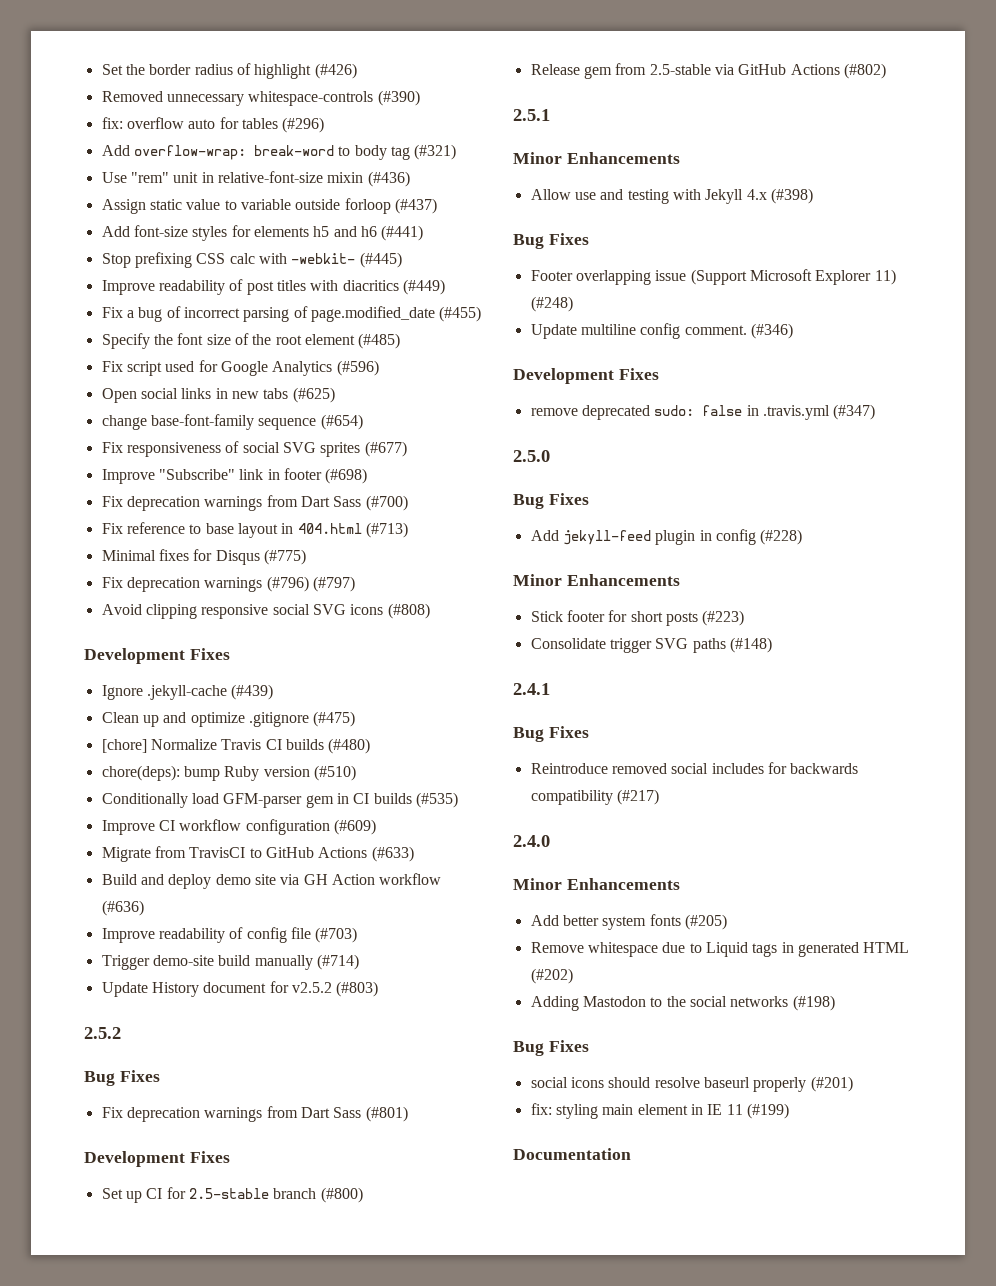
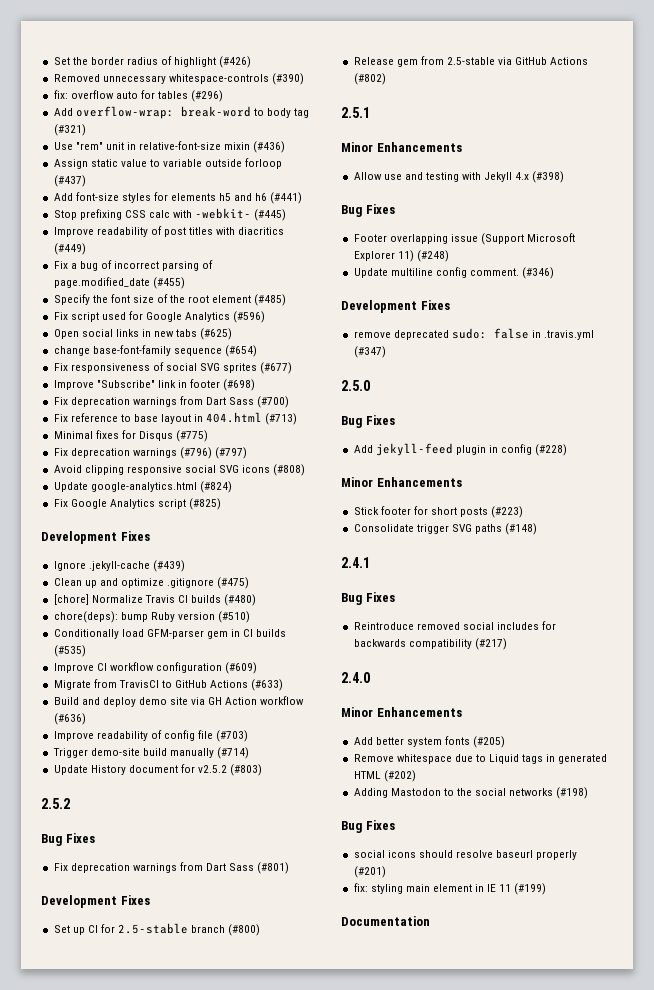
+ Update google-analytics.html (#824)
+ Fix Google Analytics script (#825)

